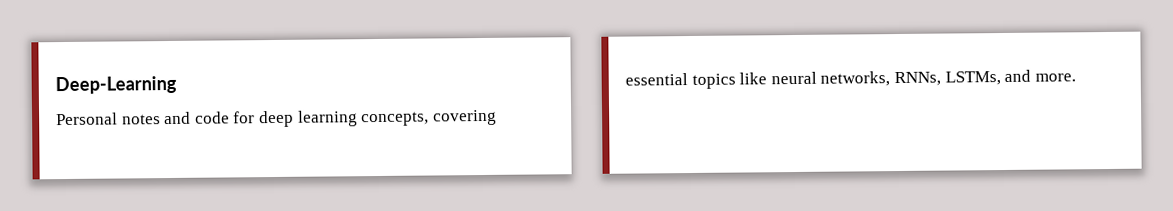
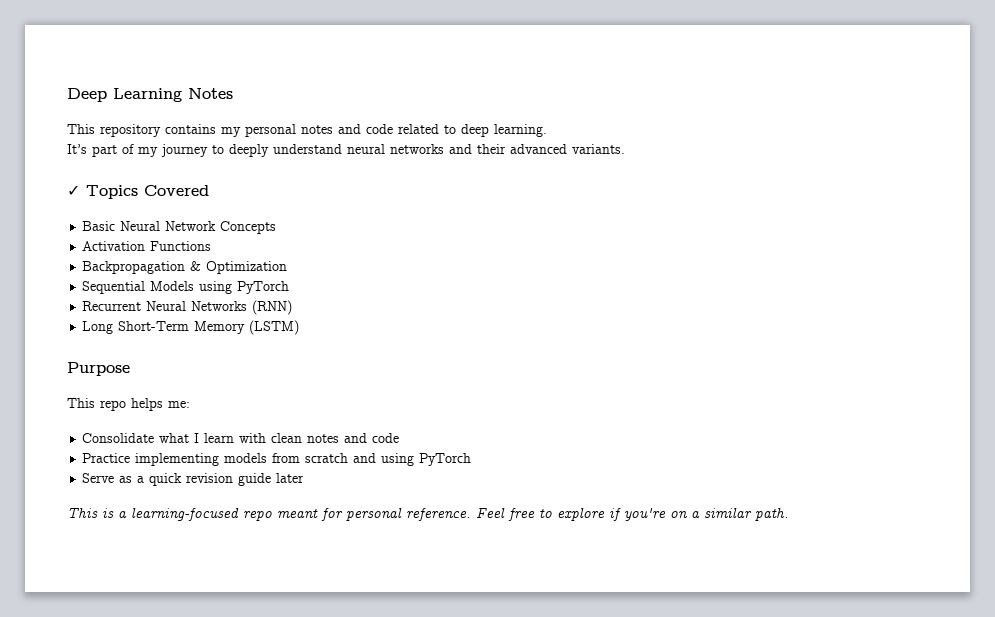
- Deep-Learning
- Personal notes and code for deep learning concepts, covering essential topics like neural networks, RNNs, LSTMs, and more.
+ Deep Learning Notes
+ This repository contains my personal notes and code related to deep learning.
+ It’s part of my journey to deeply understand neural networks and their advanced variants.
+ ✓ Topics Covered
+ Basic Neural Network Concepts
+ Activation Functions
+ Backpropagation & Optimization
+ Sequential Models using PyTorch
+ Recurrent Neural Networks (RNN)
+ Long Short-Term Memory (LSTM)
+ Purpose
+ This repo helps me:
+ Consolidate what I learn with clean notes and code
+ Practice implementing models from scratch and using PyTorch
+ Serve as a quick revision guide later
+ This is a learning-focused repo meant for personal reference. Feel free to explore if you're on a similar path.

